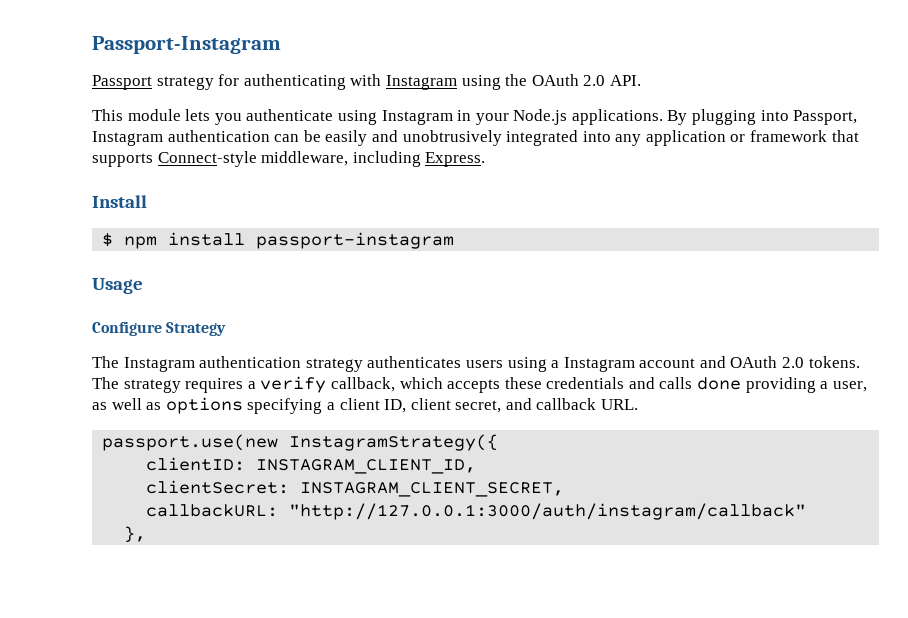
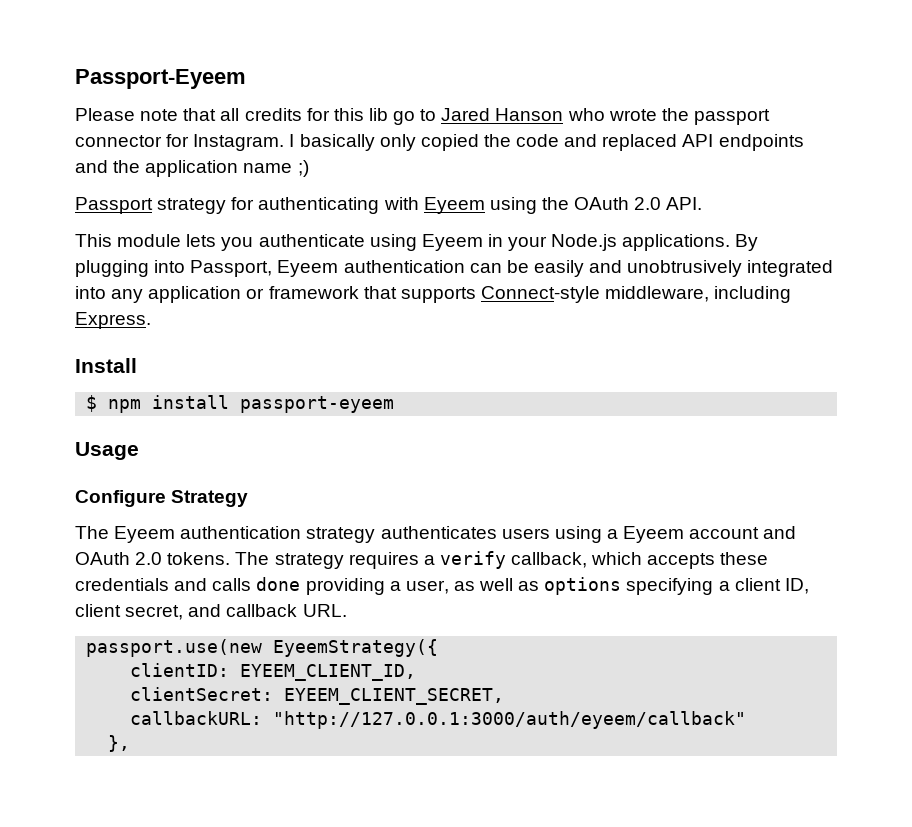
- Passport-Instagram
+ Passport-Eyeem
+ Please note that all credits for this lib go to Jared Hanson who wrote the passport connector for Instagram. I basically only copied the code and replaced API endpoints and the application name ;)
- Passport strategy for authenticating with Instagram using the OAuth 2.0 API.
+ Passport strategy for authenticating with Eyeem using the OAuth 2.0 API.
- This module lets you authenticate using Instagram in your Node.js applications.
+ This module lets you authenticate using Eyeem in your Node.js applications.
- By plugging into Passport, Instagram authentication can be easily and unobtrusively integrated into any application or framework that supports Connect-style middleware, including Express.
+ By plugging into Passport, Eyeem authentication can be easily and unobtrusively integrated into any application or framework that supports Connect-style middleware, including Express.
- $ npm install passport-instagram
+ $ npm install passport-eyeem
- The Instagram authentication strategy authenticates users using a Instagram account and OAuth 2.0 tokens.
+ The Eyeem authentication strategy authenticates users using a Eyeem account and OAuth 2.0 tokens.
- passport.use(new InstagramStrategy({
+ passport.use(new EyeemStrategy({
- clientID: INSTAGRAM_CLIENT_ID,
+ clientID: EYEEM_CLIENT_ID,
- clientSecret: INSTAGRAM_CLIENT_SECRET,
+ clientSecret: EYEEM_CLIENT_SECRET,
- callbackURL: "http://127.0.0.1:3000/auth/instagram/callback"
+ callbackURL: "http://127.0.0.1:3000/auth/eyeem/callback"

